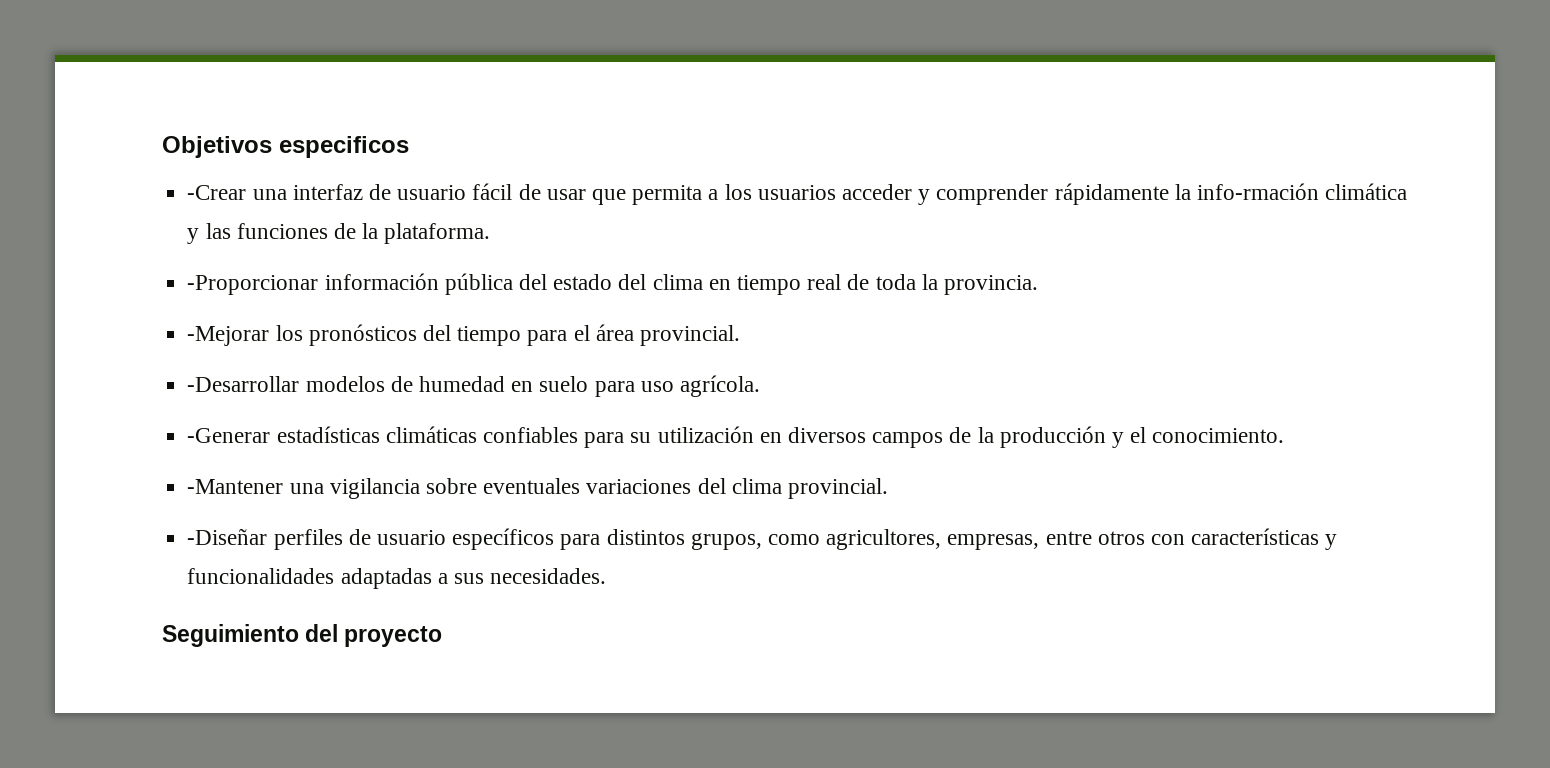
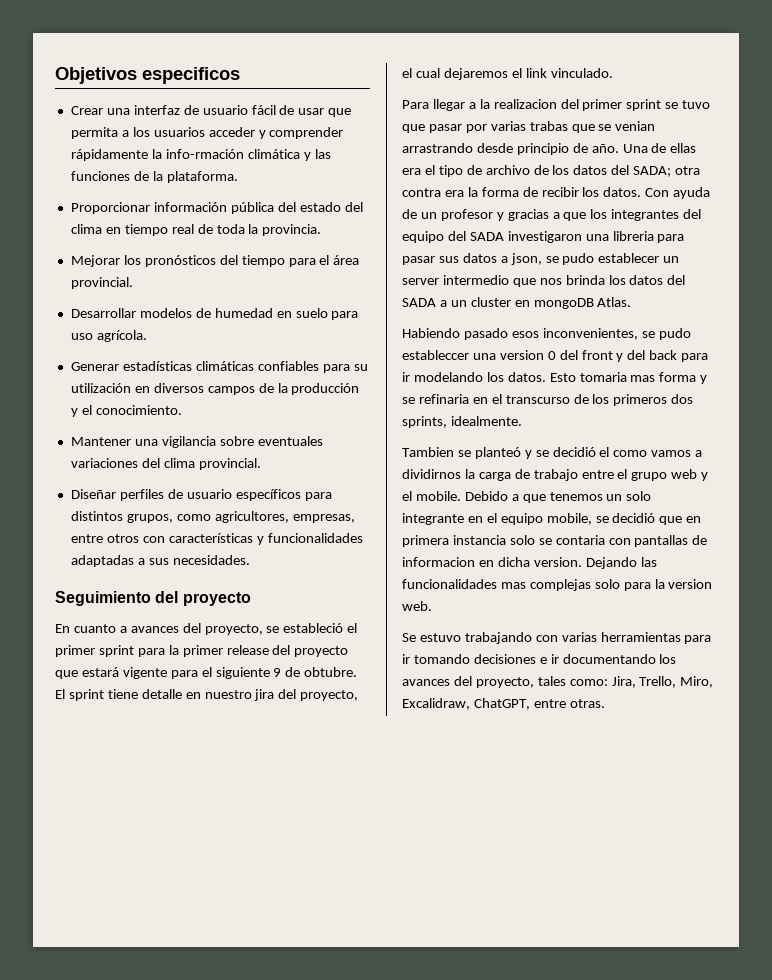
- -Crear una interfaz de usuario fácil de usar que permita a los usuarios acceder y comprender rápidamente la info-rmación climática y las funciones de la plataforma.
+ Crear una interfaz de usuario fácil de usar que permita a los usuarios acceder y comprender rápidamente la info-rmación climática y las funciones de la plataforma.
- -Proporcionar información pública del estado del clima en tiempo real de toda la provincia.
+ Proporcionar información pública del estado del clima en tiempo real de toda la provincia.
- -Mejorar los pronósticos del tiempo para el área provincial.
+ Mejorar los pronósticos del tiempo para el área provincial.
- -Desarrollar modelos de humedad en suelo para uso agrícola.
+ Desarrollar modelos de humedad en suelo para uso agrícola.
- -Generar estadísticas climáticas confiables para su utilización en diversos campos de la producción y el conocimiento.
+ Generar estadísticas climáticas confiables para su utilización en diversos campos de la producción y el conocimiento.
- -Mantener una vigilancia sobre eventuales variaciones del clima provincial.
+ Mantener una vigilancia sobre eventuales variaciones del clima provincial.
- -Diseñar perfiles de usuario específicos para distintos grupos, como agricultores, empresas, entre otros con características y funcionalidades adaptadas a sus necesidades.
+ Diseñar perfiles de usuario específicos para distintos grupos, como agricultores, empresas, entre otros con características y funcionalidades adaptadas a sus necesidades.
+ En cuanto a avances del proyecto, se estableció el primer sprint para la primer release del proyecto que estará vigente para el siguiente 9 de obtubre. El sprint tiene detalle en nuestro jira del proyecto, el cual dejaremos el link vinculado.
+ Para llegar a la realizacion del primer sprint se tuvo que pasar por varias trabas que se venian arrastrando desde principio de año. Una de ellas era el tipo de archivo de los datos del SADA; otra contra era la forma de recibir los datos. Con ayuda de un profesor y gracias a que los integrantes del equipo del SADA investigaron una libreria para pasar sus datos a json, se pudo establecer un server intermedio que nos brinda los datos del SADA a un cluster en mongoDB Atlas.
+ Habiendo pasado esos inconvenientes, se pudo estableccer una version 0 del front y del back para ir modelando los datos. Esto tomaria mas forma y se refinaria en el transcurso de los primeros dos sprints, idealmente.
+ Tambien se planteó y se decidió el como vamos a dividirnos la carga de trabajo entre el grupo web y el mobile. Debido a que tenemos un solo integrante en el equipo mobile, se decidió que en primera instancia solo se contaria con pantallas de informacion en dicha version. Dejando las funcionalidades mas complejas solo para la version web.
+ Se estuvo trabajando con varias herramientas para ir tomando decisiones e ir documentando los avances del proyecto, tales como: Jira, Trello, Miro, Excalidraw, ChatGPT, entre otras.

